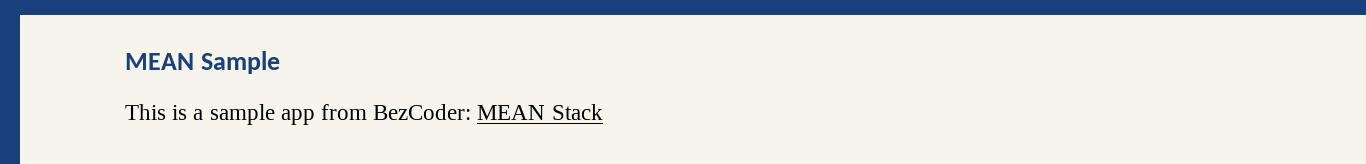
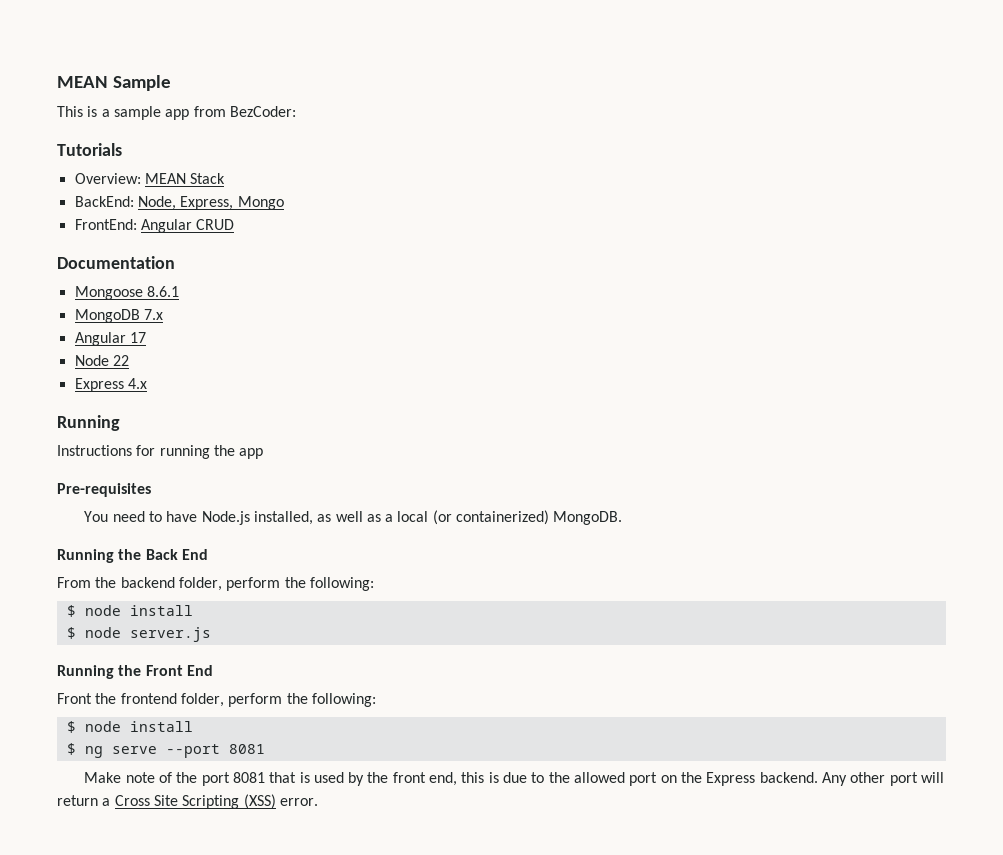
- This is a sample app from BezCoder: MEAN Stack
+ This is a sample app from BezCoder:
+ Tutorials
+ Overview: MEAN Stack
+ BackEnd: Node, Express, Mongo
+ FrontEnd: Angular CRUD
+ Documentation
+ Mongoose 8.6.1
+ MongoDB 7.x
+ Angular 17
+ Node 22
+ Express 4.x
+ Running
+ Instructions for running the app
+ Pre-requisites
+ You need to have Node.js installed, as well as a local (or containerized) MongoDB.
+ Running the Back End
+ From the backend folder, perform the following:
+ $ node install
+ $ node server.js
+ Running the Front End
+ Front the frontend folder, perform the following:
+ $ node install
+ $ ng serve --port 8081
+ Make note of the port 8081 that is used by the front end, this is due to the allowed port on the Express backend. Any other port will return a Cross Site Scripting (XSS) error.

